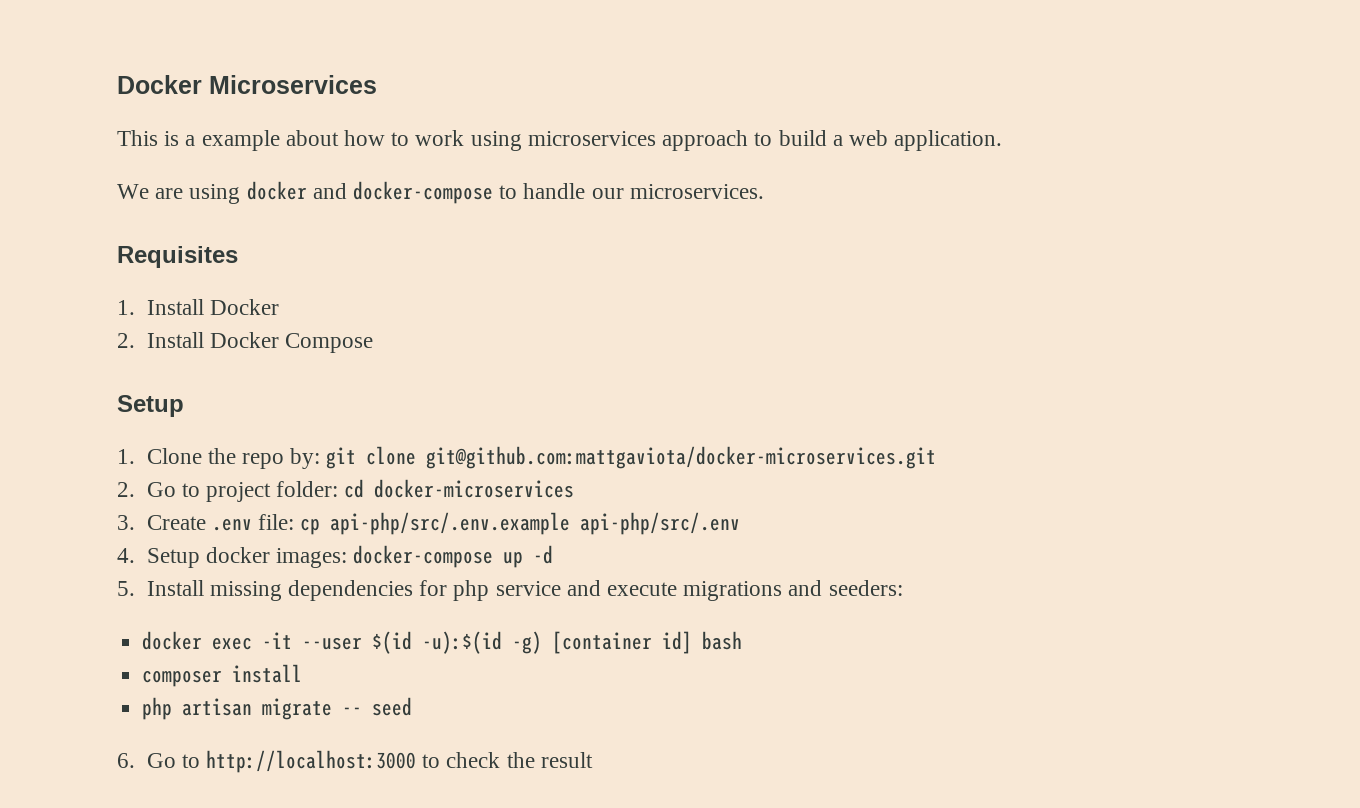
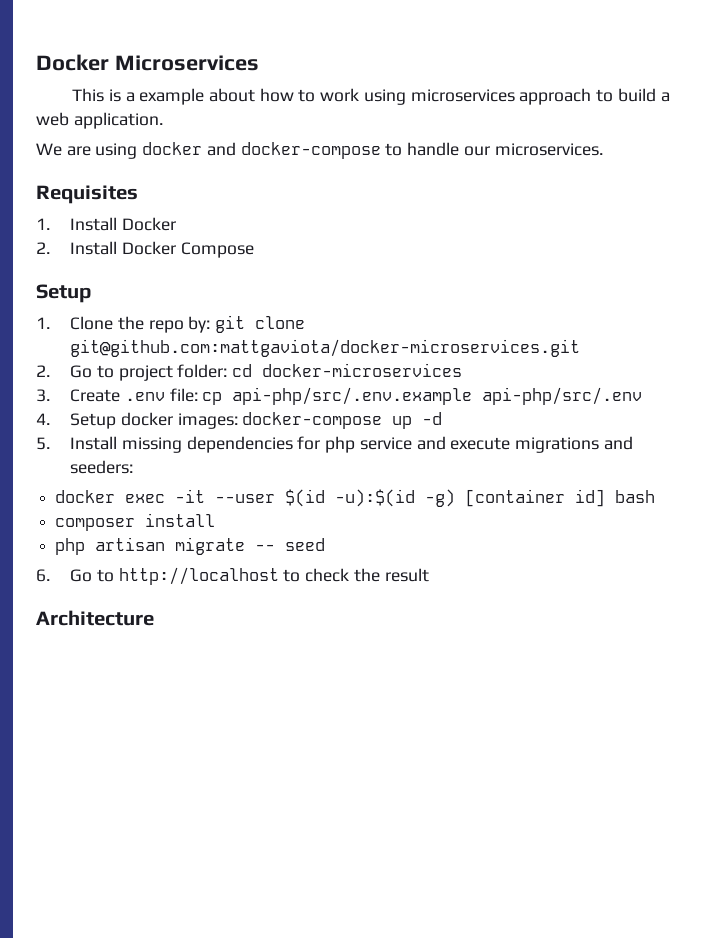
- 6. Go to http://localhost:3000 to check the result
+ 6. Go to http://localhost to check the result
+ Architecture

